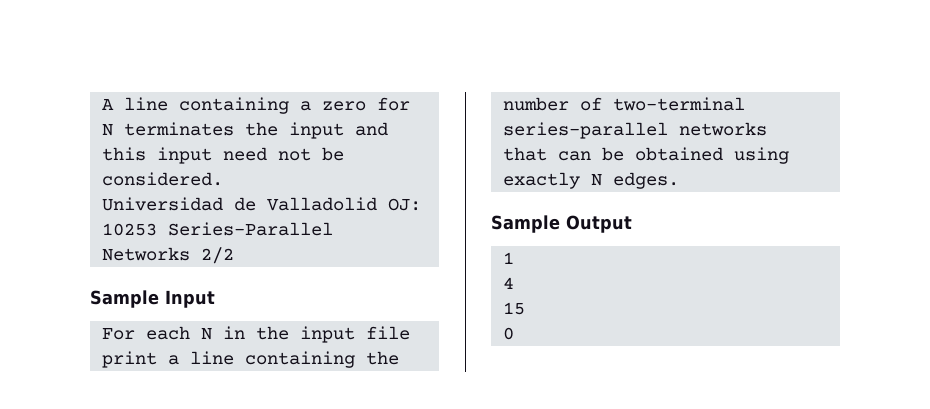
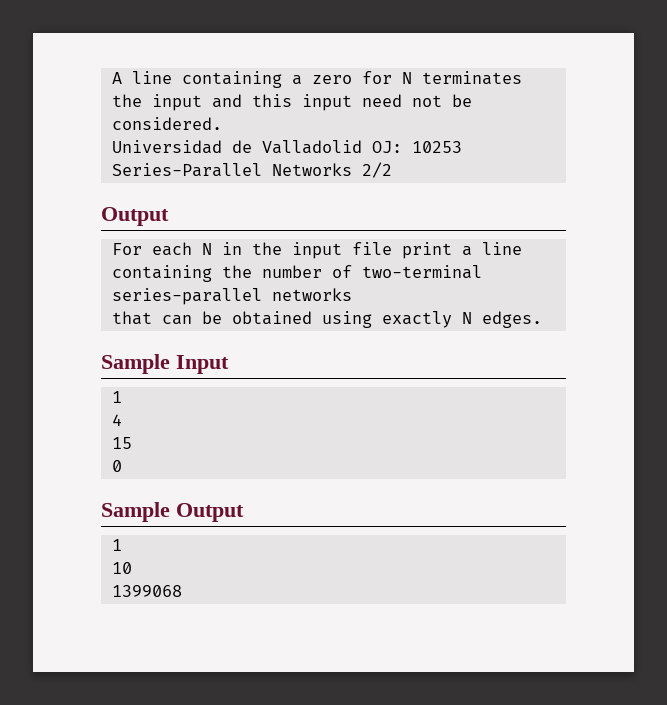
  Universidad de Valladolid OJ: 10253 Series-Parallel Networks 2/2
- Sample Input
+ Output
- Sample Output
+ Sample Input
+ Sample Output
+ 1
+ 10
+ 1399068

